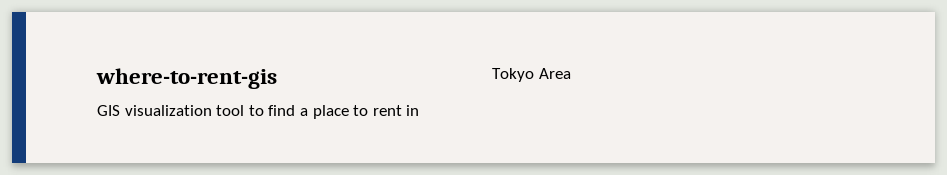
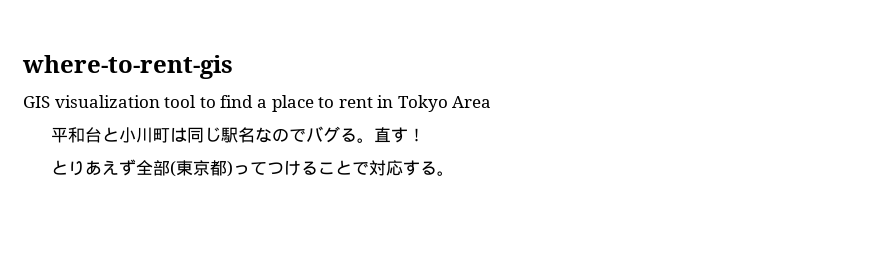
+ 平和台と小川町は同じ駅名なのでバグる。直す！
+ とりあえず全部(東京都)ってつけることで対応する。

